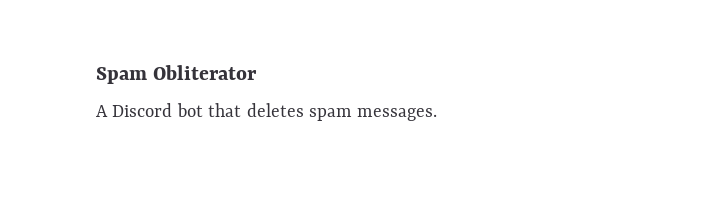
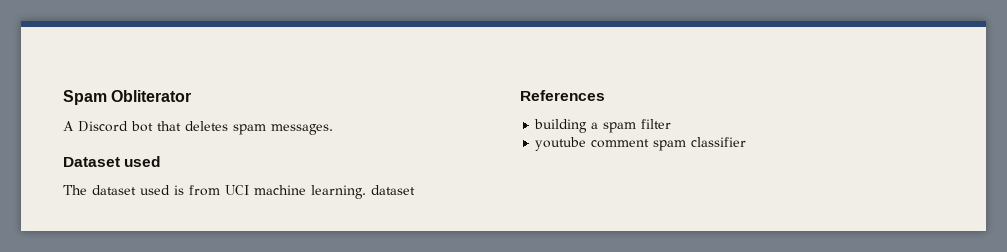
+ Dataset used
+ The dataset used is from UCI machine learning. dataset
+ References
+ building a spam filter
+ youtube comment spam classifier

